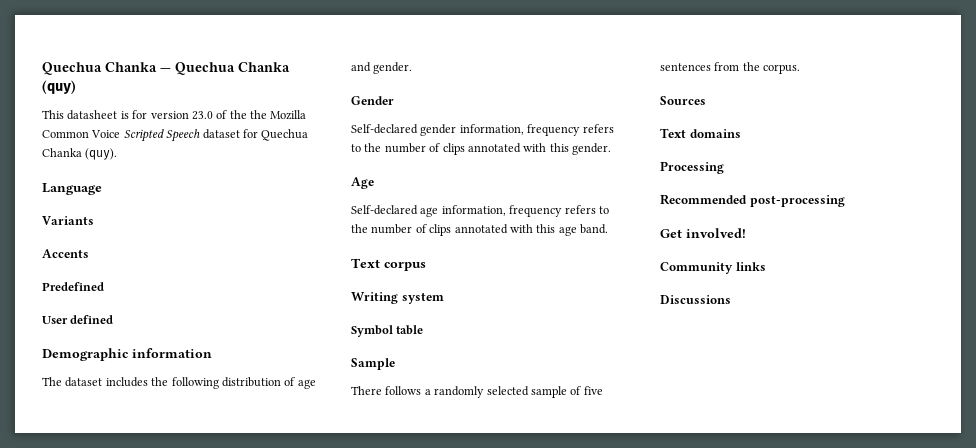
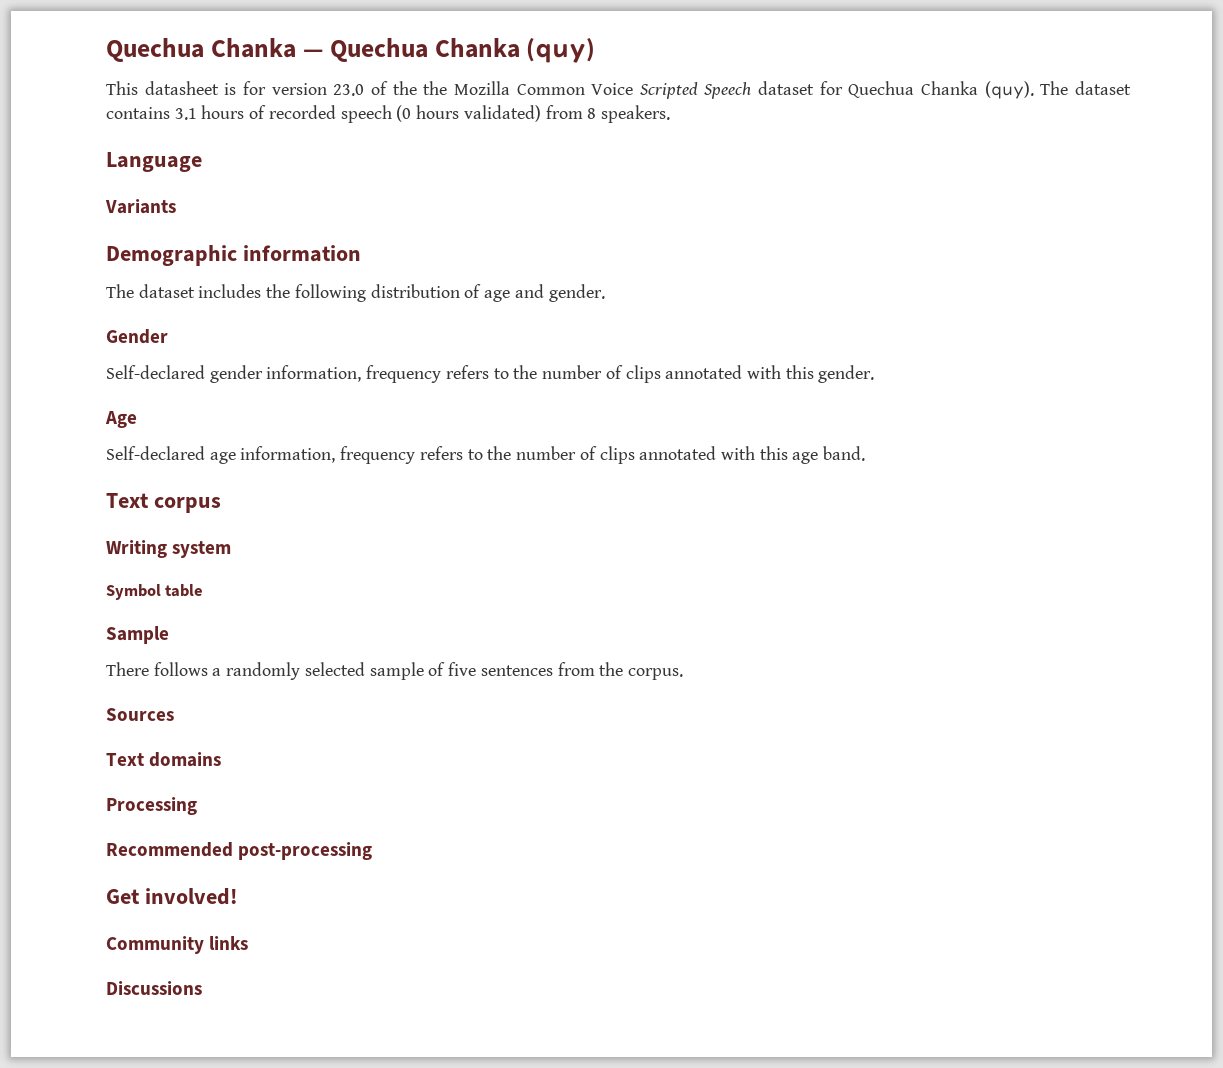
- This datasheet is for version 23.0 of the the Mozilla Common Voice Scripted Speech dataset for Quechua Chanka (quy).
+ This datasheet is for version 23.0 of the the Mozilla Common Voice Scripted Speech dataset for Quechua Chanka (quy). The dataset contains 3.1 hours of recorded speech (0 hours validated) from 8 speakers.
  Language
  Variants
- Accents
- Predefined
- User defined

